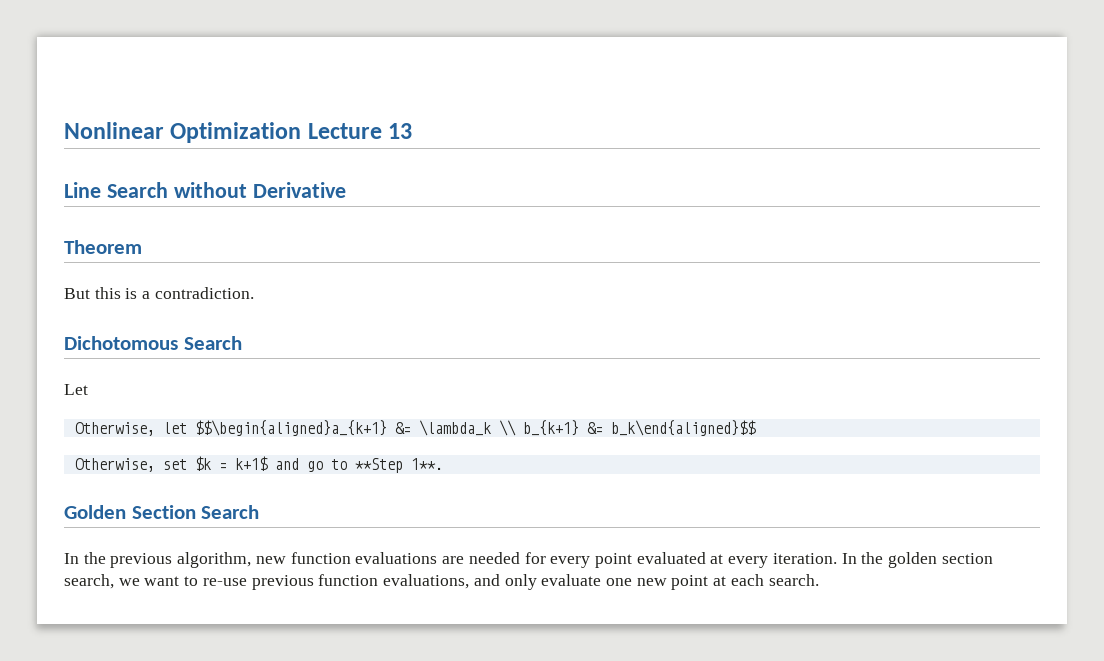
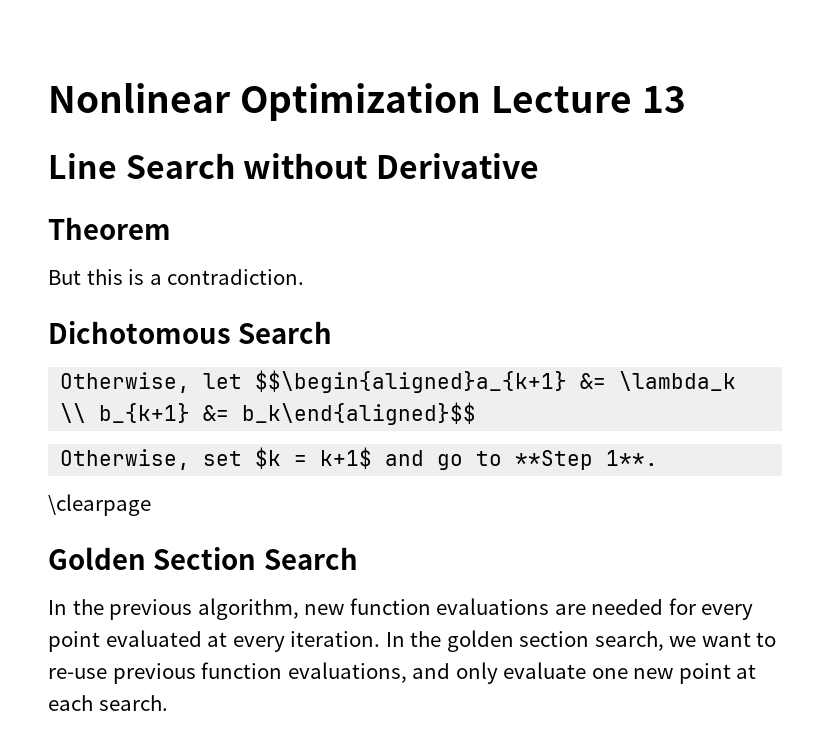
- Let
+ \clearpage

